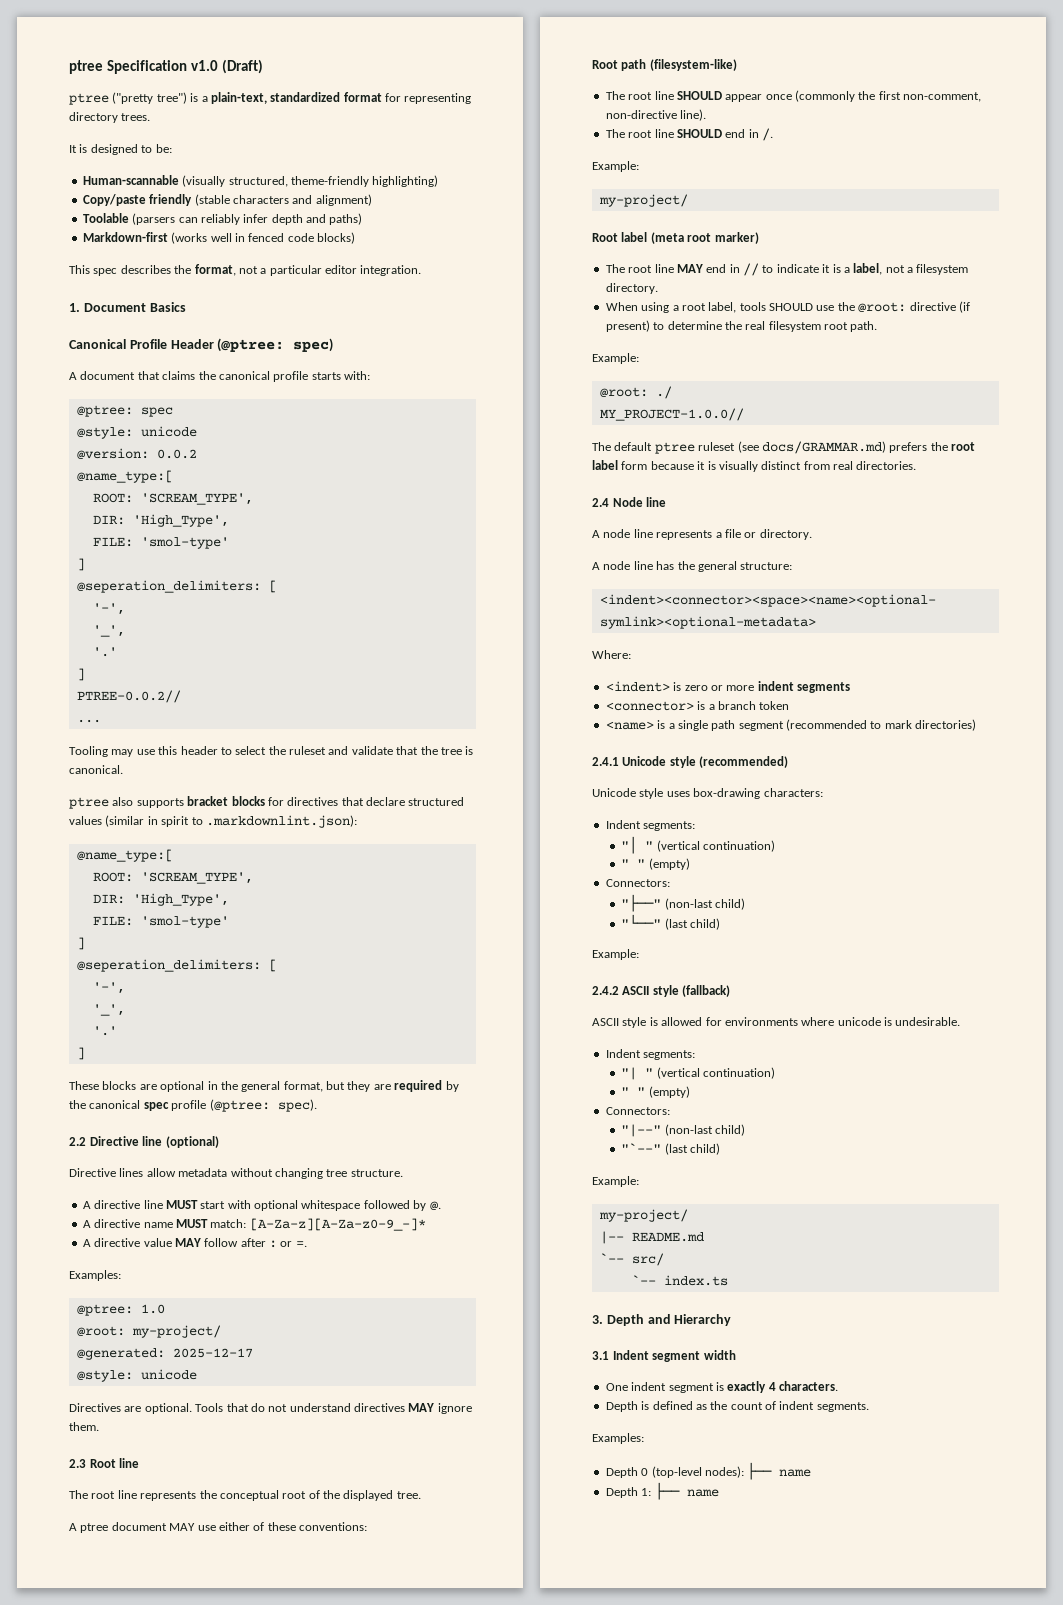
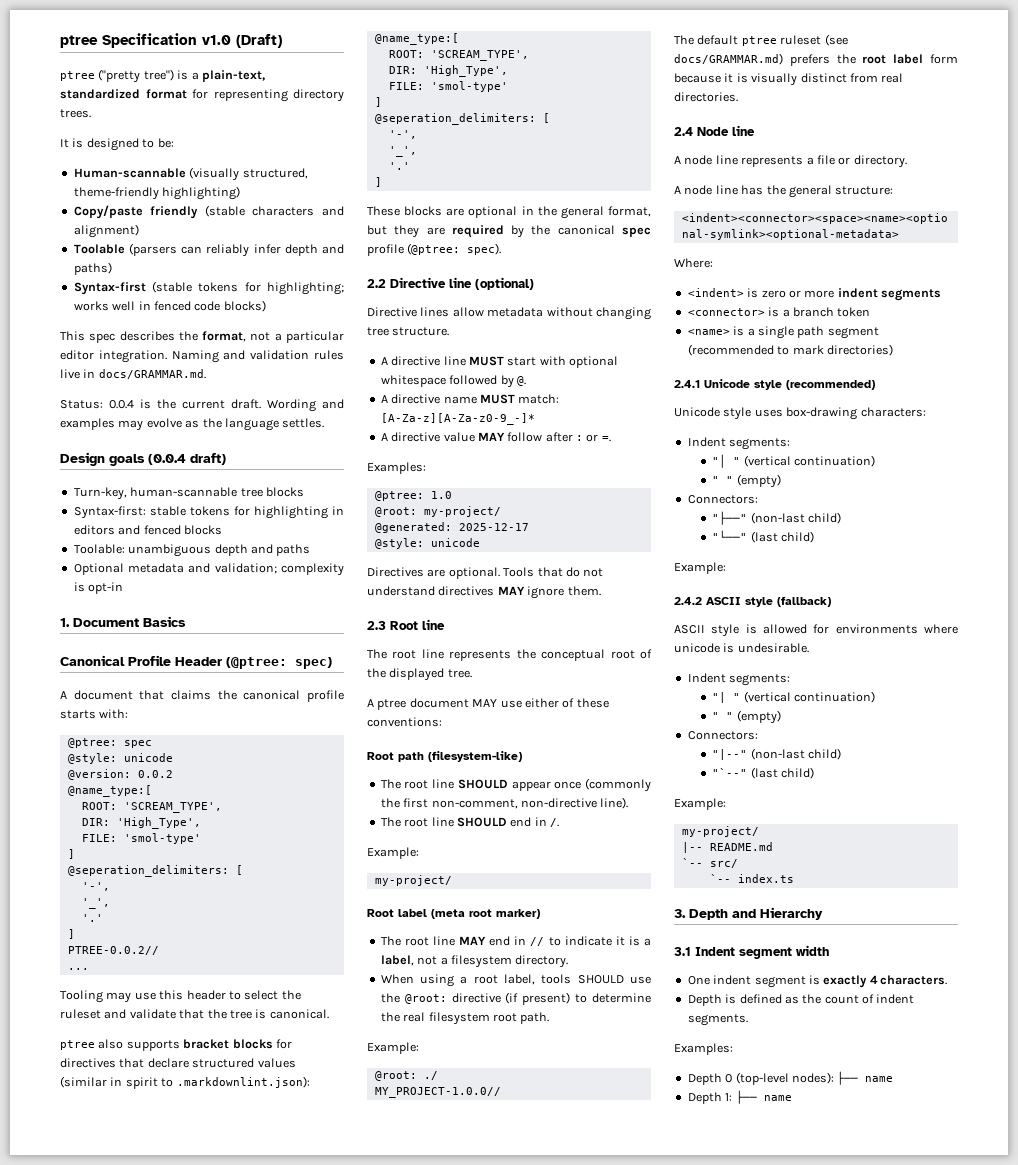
- Markdown-first (works well in fenced code blocks)
+ Syntax-first (stable tokens for highlighting; works well in fenced code blocks)
+ Naming and validation rules live in docs/GRAMMAR.md.
+ Status: 0.0.4 is the current draft. Wording and examples may evolve as the language settles.
+ Design goals (0.0.4 draft)
+ Turn-key, human-scannable tree blocks
+ Syntax-first: stable tokens for highlighting in editors and fenced blocks
+ Toolable: unambiguous depth and paths
+ Optional metadata and validation; complexity is opt-in

